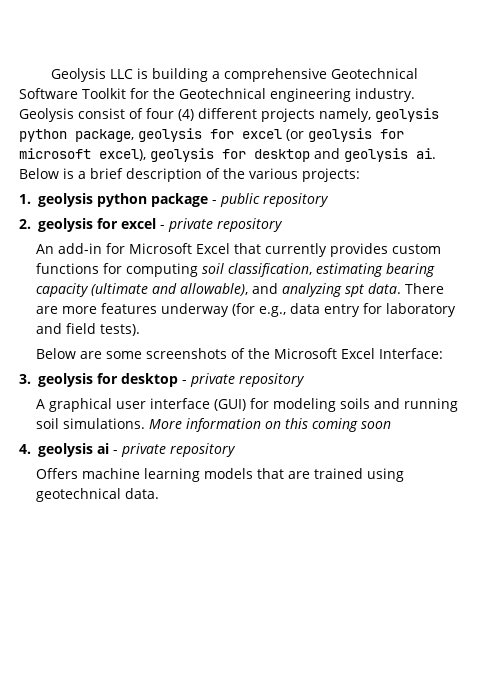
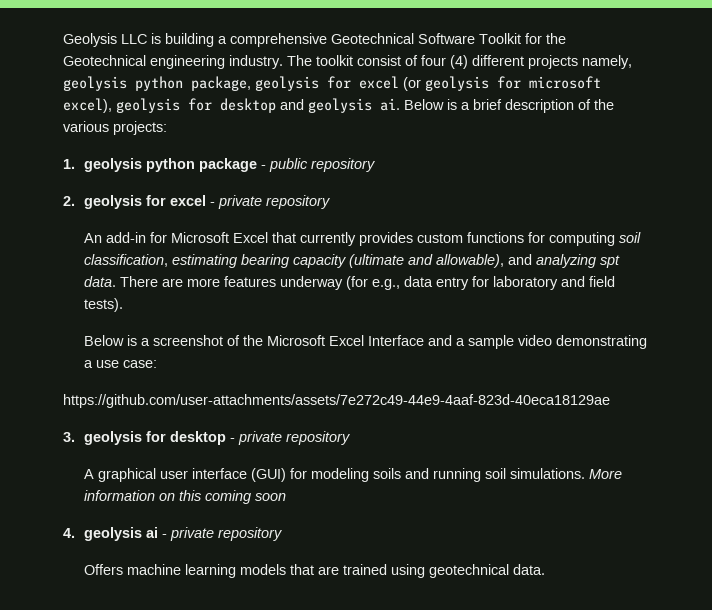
- Geolysis consist of four (4) different projects namely, geolysis python package, geolysis for excel (or geolysis for microsoft excel), geolysis for desktop and geolysis ai.
+ The toolkit consist of four (4) different projects namely, geolysis python package, geolysis for excel (or geolysis for microsoft excel), geolysis for desktop and geolysis ai.
- Below are some screenshots of the Microsoft Excel Interface:
+ Below is a screenshot of the Microsoft Excel Interface and a sample video demonstrating a use case:
+ https://github.com/user-attachments/assets/7e272c49-44e9-4aaf-823d-40eca18129ae

